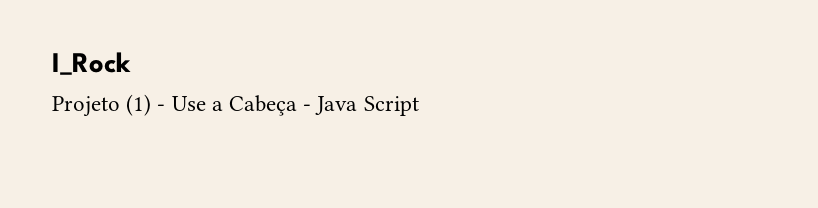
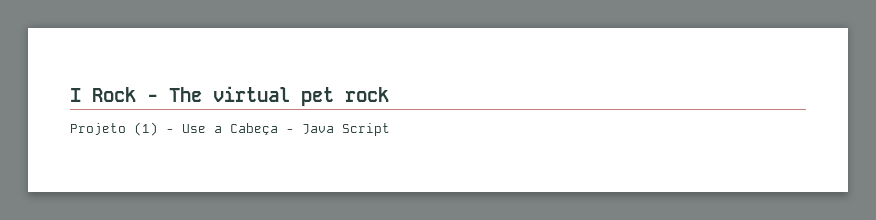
- I_Rock
+ I Rock - The virtual pet rock

